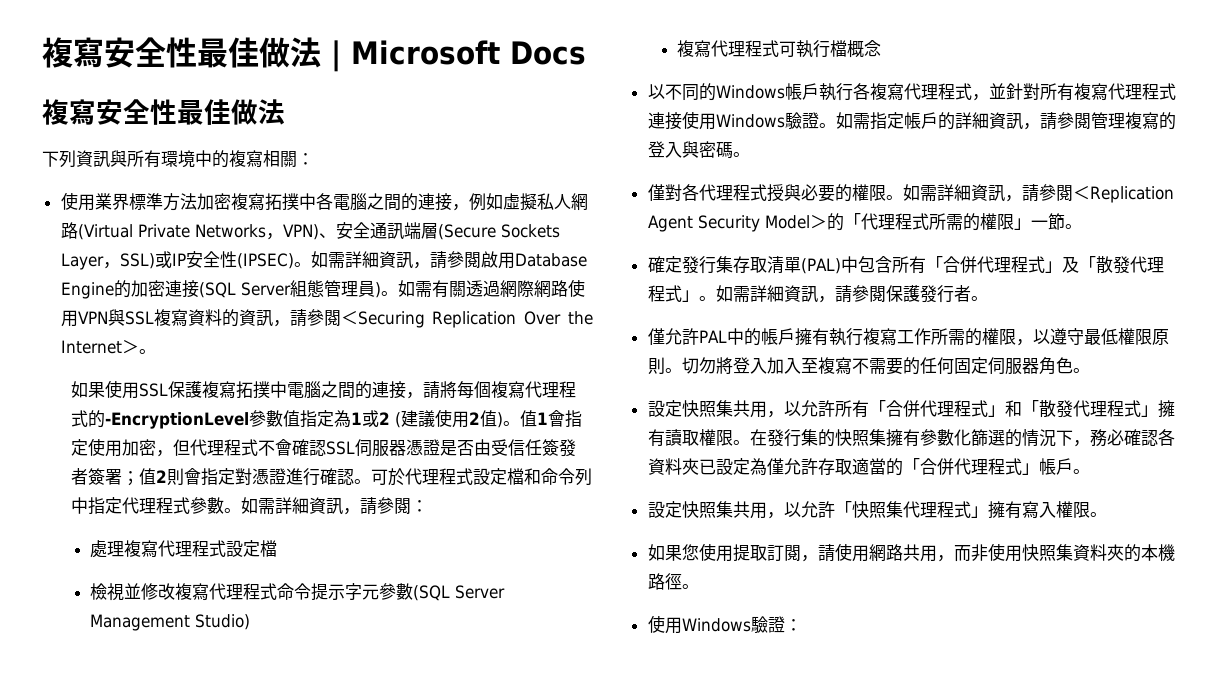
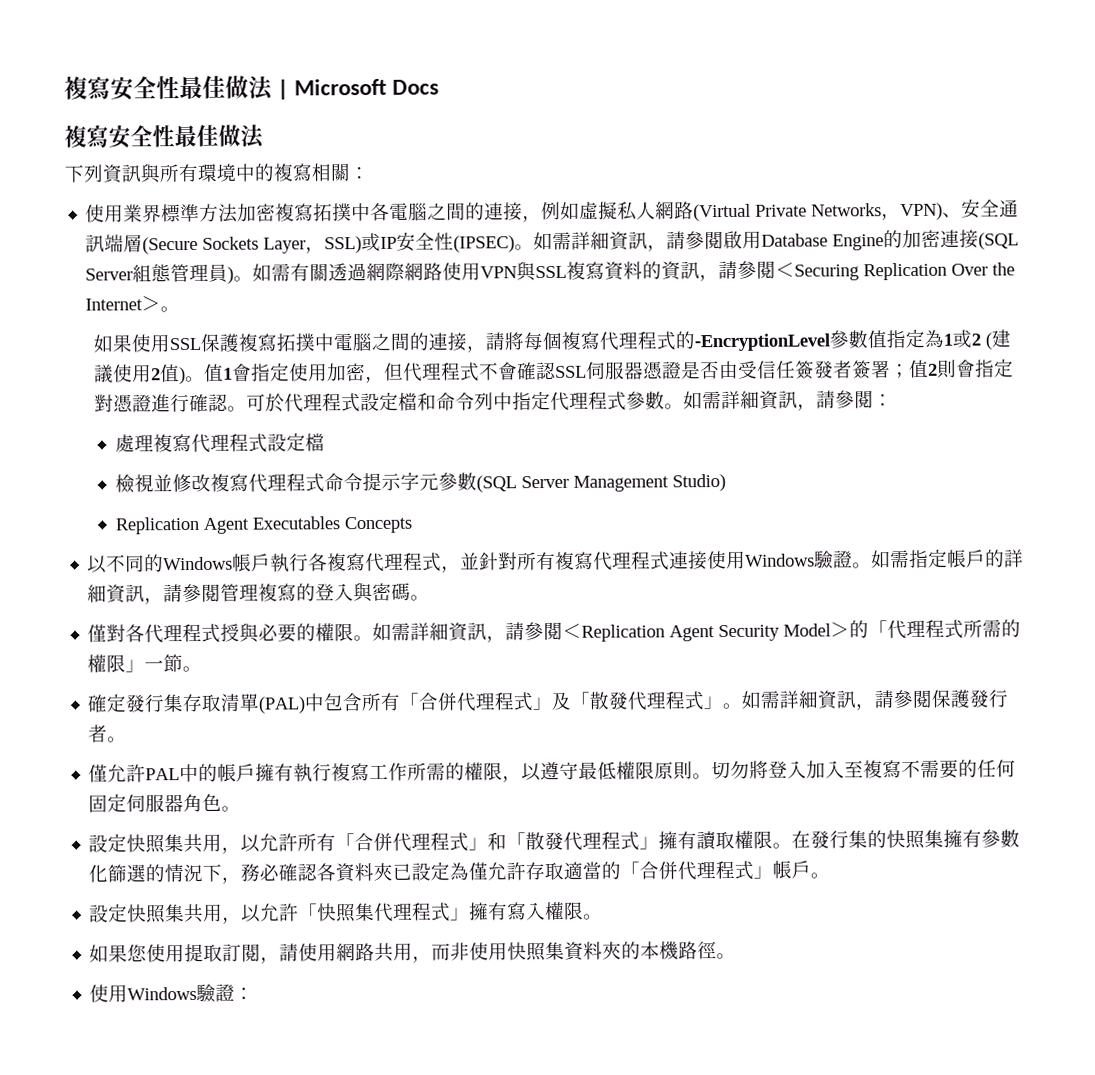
- 複寫代理程式可執行檔概念
+ Replication Agent Executables Concepts

